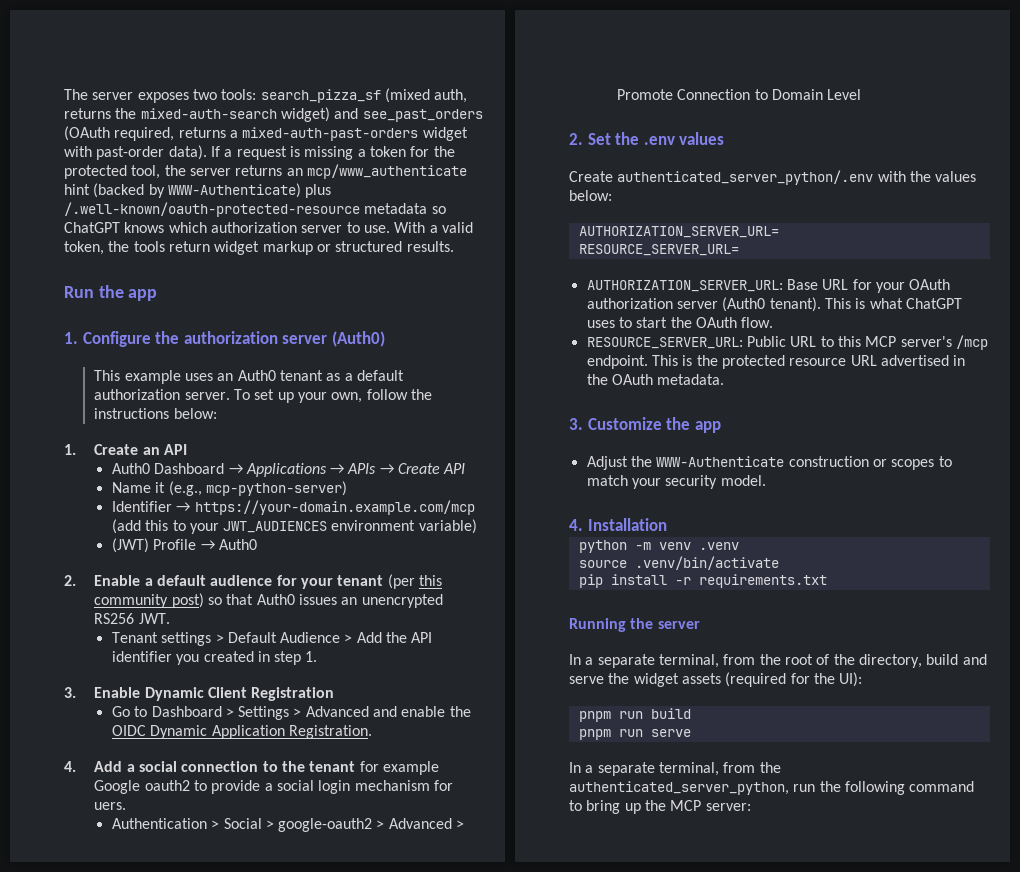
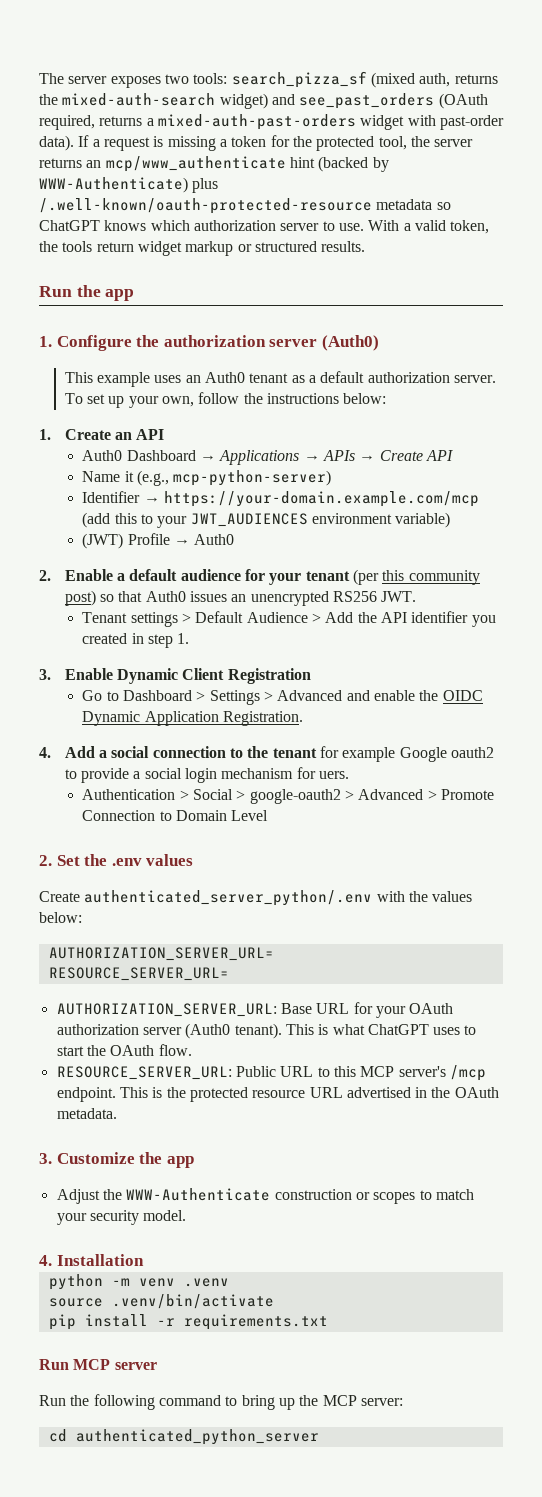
- Running the server
+ Run MCP server
- In a separate terminal, from the root of the directory, build and serve the widget assets (required for the UI):
- pnpm run build
- pnpm run serve
- In a separate terminal, from the authenticated_server_python, run the following command to bring up the MCP server:
+ Run the following command to bring up the MCP server:
+ cd authenticated_python_server

